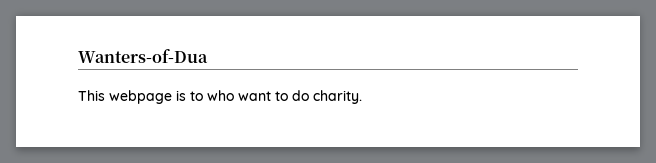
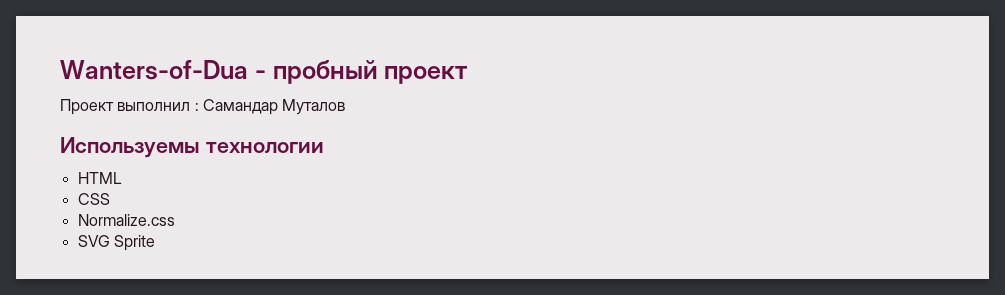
- Wanters-of-Dua
- This webpage is to who want to do charity.
+ Wanters-of-Dua - пробный проект
+ Проект выполнил : Самандар Муталов
+ Используемы технологии
+ HTML
+ CSS
+ Normalize.css
+ SVG Sprite

